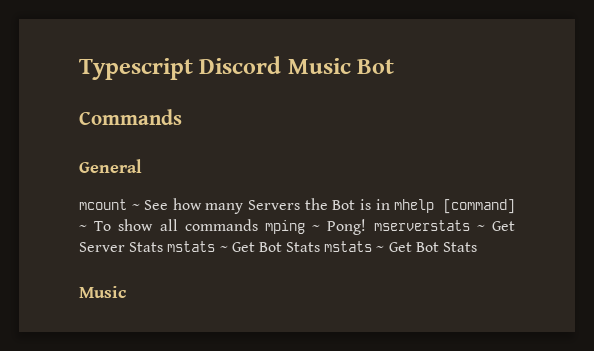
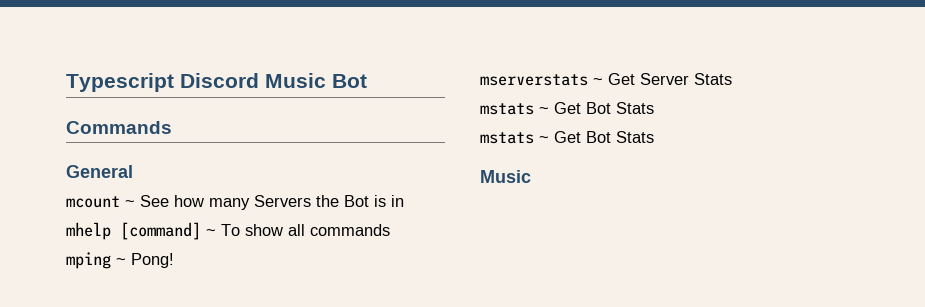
- mcount ~ See how many Servers the Bot is in mhelp [command] ~ To show all commands mping ~ Pong! mserverstats ~ Get Server Stats mstats ~ Get Bot Stats mstats ~ Get Bot Stats
+ mcount ~ See how many Servers the Bot is in
+ mhelp [command] ~ To show all commands
+ mping ~ Pong!
+ mserverstats ~ Get Server Stats
+ mstats ~ Get Bot Stats
+ mstats ~ Get Bot Stats

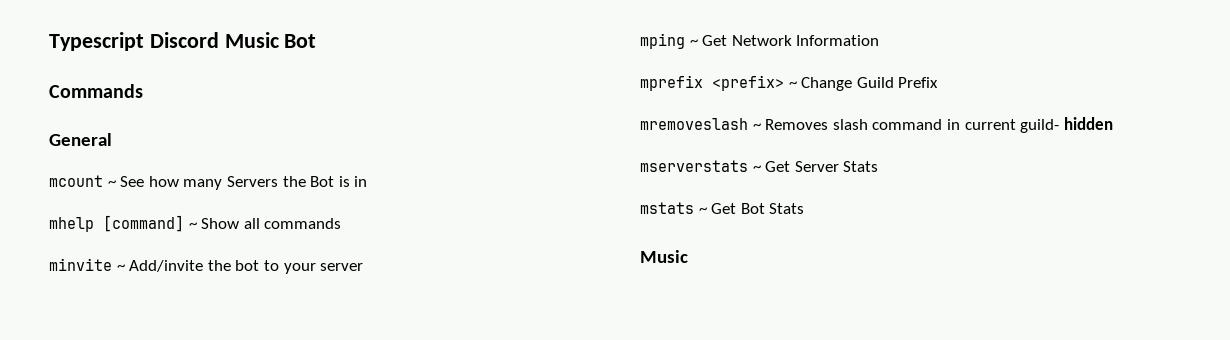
- mhelp [command] ~ To show all commands
+ mhelp [command] ~ Show all commands
- mping ~ Pong!
+ minvite ~ Add/invite the bot to your server
+ mping ~ Get Network Information
+ mprefix <prefix> ~ Change Guild Prefix
+ mremoveslash ~ Removes slash command in current guild- hidden
  mserverstats ~ Get Server Stats
- mstats ~ Get Bot Stats

